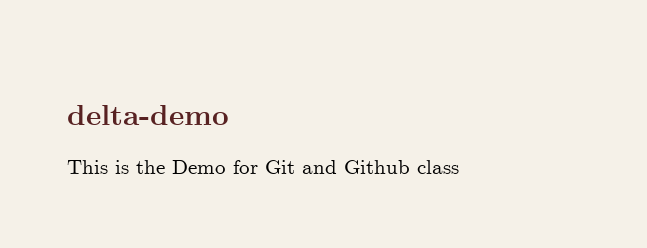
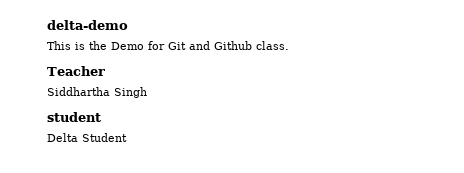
- This is the Demo for Git and Github class
+ This is the Demo for Git and Github class.
+ Teacher
+ Siddhartha Singh
+ student
+ Delta Student

